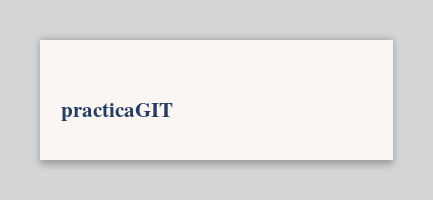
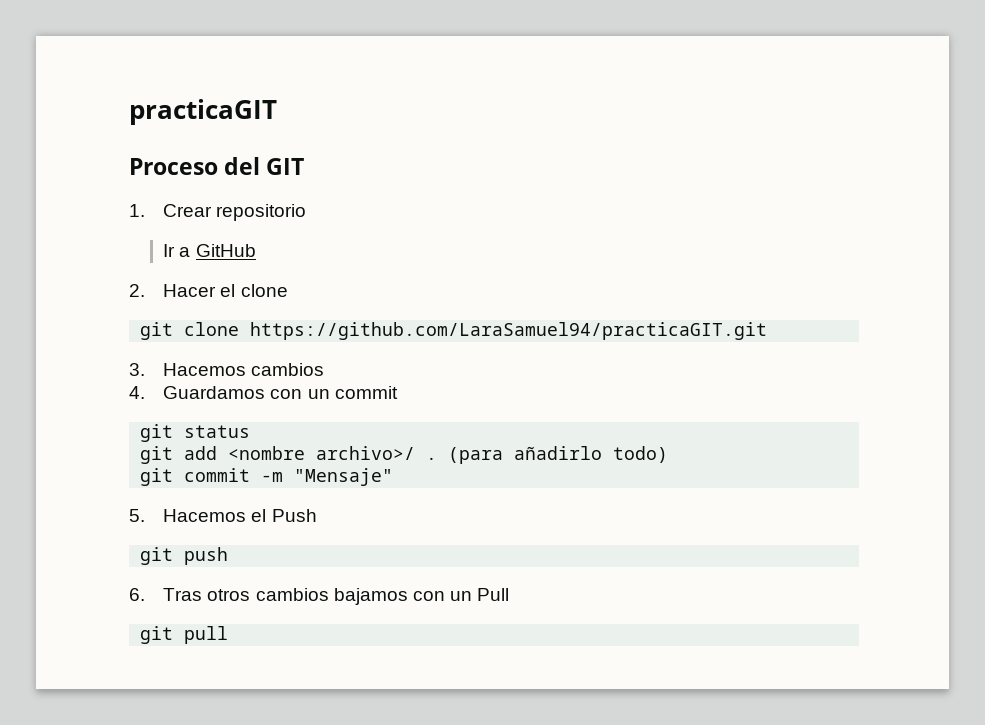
+ Proceso del GIT
+ 1. Crear repositorio
+ Ir a GitHub
+ 2. Hacer el clone
+ git clone https://github.com/LaraSamuel94/practicaGIT.git
+ 3. Hacemos cambios
+ 4. Guardamos con un commit
+ git status
+ git add <nombre archivo>/ . (para añadirlo todo)
+ git commit -m "Mensaje"
+ 5. Hacemos el Push
+ git push
+ 6. Tras otros cambios bajamos con un Pull
+ git pull

